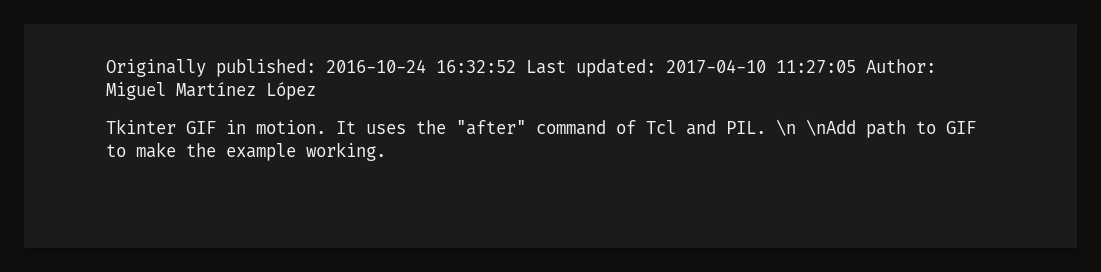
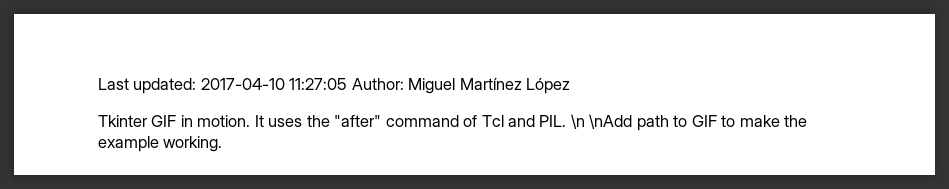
- Originally published: 2016-10-24 16:32:52 Last updated: 2017-04-10 11:27:05 Author: Miguel Martínez López
+ Last updated: 2017-04-10 11:27:05 Author: Miguel Martínez López

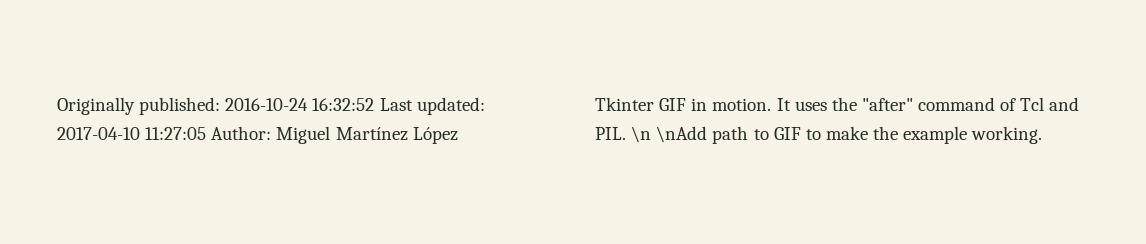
- Last updated: 2017-04-10 11:27:05 Author: Miguel Martínez López
+ Originally published: 2016-10-24 16:32:52 Last updated: 2017-04-10 11:27:05 Author: Miguel Martínez López

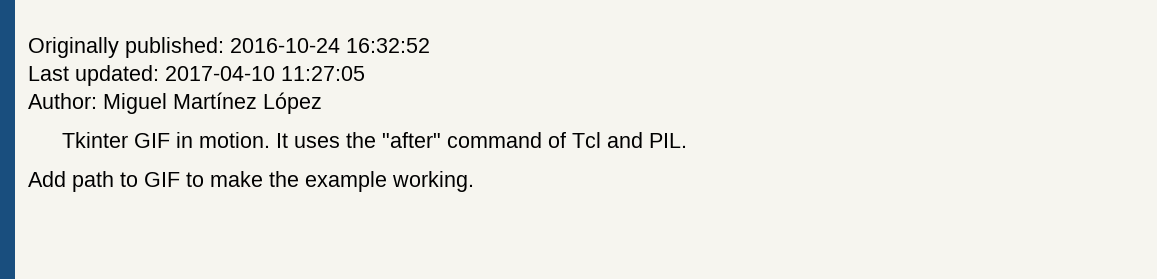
- Originally published: 2016-10-24 16:32:52 Last updated: 2017-04-10 11:27:05 Author: Miguel Martínez López
+ Originally published: 2016-10-24 16:32:52
+ Last updated: 2017-04-10 11:27:05
+ Author: Miguel Martínez López
- It uses the "after" command of Tcl and PIL. \n \nAdd path to GIF to make the example working.
+ It uses the "after" command of Tcl and PIL.
+ Add path to GIF to make the example working.

